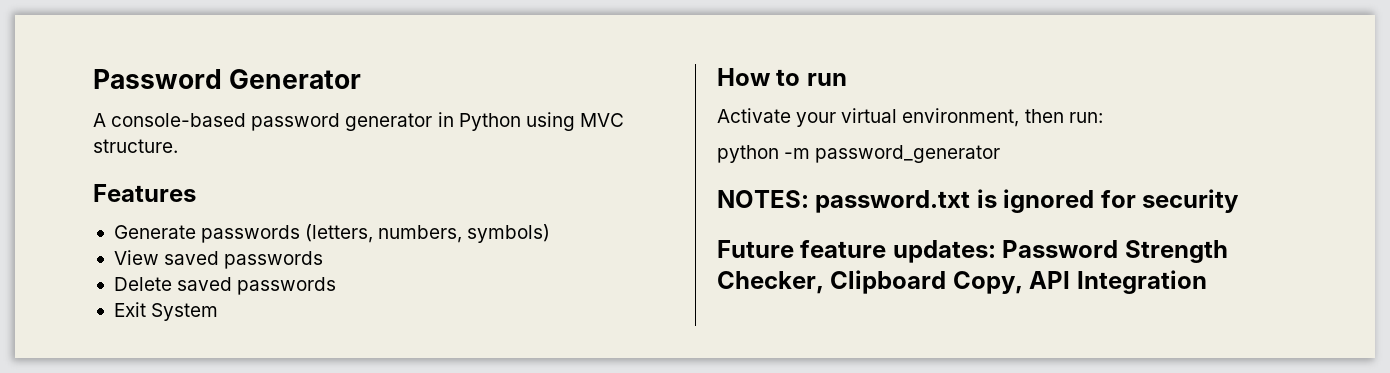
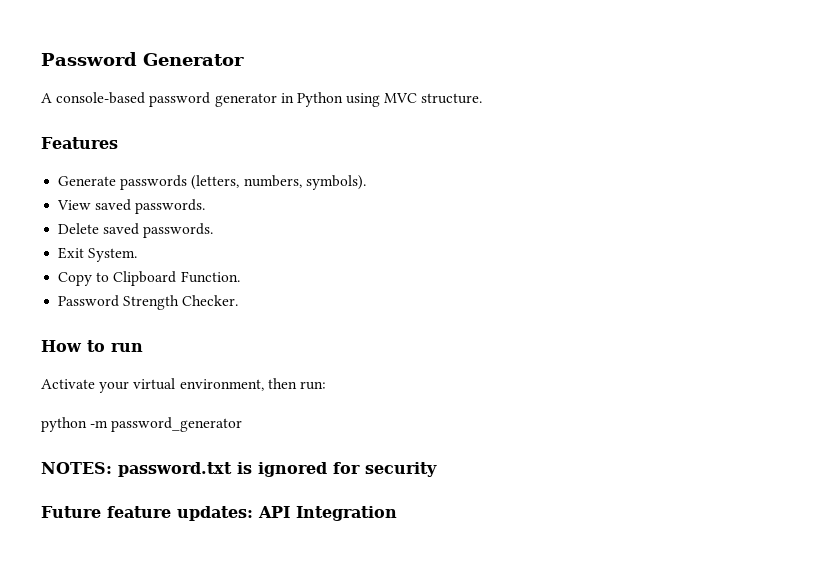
- Generate passwords (letters, numbers, symbols)
+ Generate passwords (letters, numbers, symbols).
- View saved passwords
+ View saved passwords.
- Delete saved passwords
+ Delete saved passwords.
- Exit System
+ Exit System.
+ Copy to Clipboard Function.
+ Password Strength Checker.
- Future feature updates: Password Strength Checker, Clipboard Copy, API Integration
+ Future feature updates: API Integration

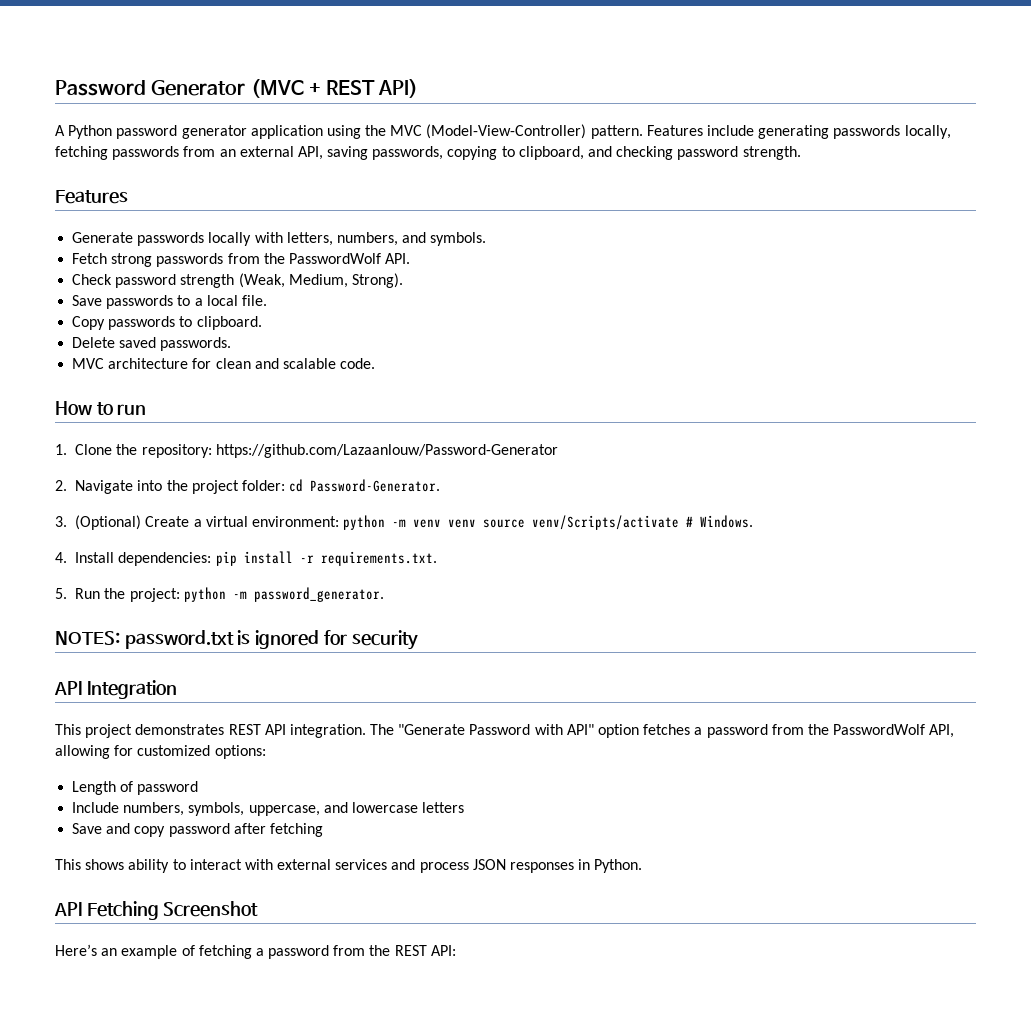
- Password Generator
+ Password Generator (MVC + REST API)
- A console-based password generator in Python using MVC structure.
+ A Python password generator application using the MVC (Model-View-Controller) pattern. Features include generating passwords locally, fetching passwords from an external API, saving passwords, copying to clipboard, and checking password strength.
  Features
- Generate passwords (letters, numbers, symbols).
- View saved passwords.
+ Generate passwords locally with letters, numbers, and symbols.
+ Fetch strong passwords from the PasswordWolf API.
+ Check password strength (Weak, Medium, Strong).
+ Save passwords to a local file.
+ Copy passwords to clipboard.
  Delete saved passwords.
- Exit System.
- Copy to Clipboard Function.
- Password Strength Checker.
+ MVC architecture for clean and scalable code.
  How to run
- Activate your virtual environment, then run:
- python -m password_generator
+ 1. Clone the repository: https://github.com/Lazaanlouw/Password-Generator
+ 2. Navigate into the project folder: cd Password-Generator.
+ 3. (Optional) Create a virtual environment: python -m venv venv source venv/Scripts/activate # Windows.
+ 4. Install dependencies: pip install -r requirements.txt.
+ 5. Run the project: python -m password_generator.
- Future feature updates: API Integration
+ API Integration
+ This project demonstrates REST API integration. The "Generate Password with API" option fetches a password from the PasswordWolf API, allowing for customized options:
+ Length of password
+ Include numbers, symbols, uppercase, and lowercase letters
+ Save and copy password after fetching
+ This shows ability to interact with external services and process JSON responses in Python.
+ API Fetching Screenshot
+ Here’s an example of fetching a password from the REST API:

